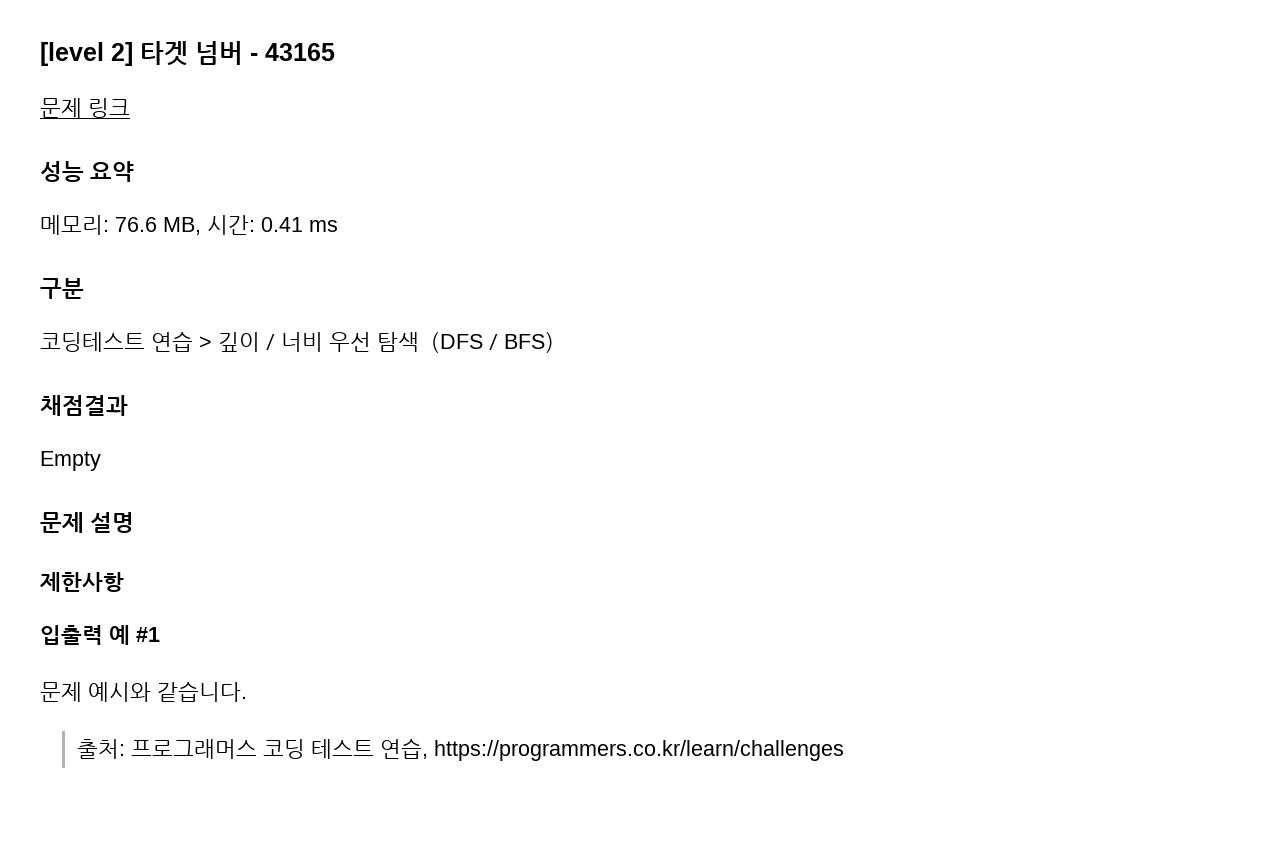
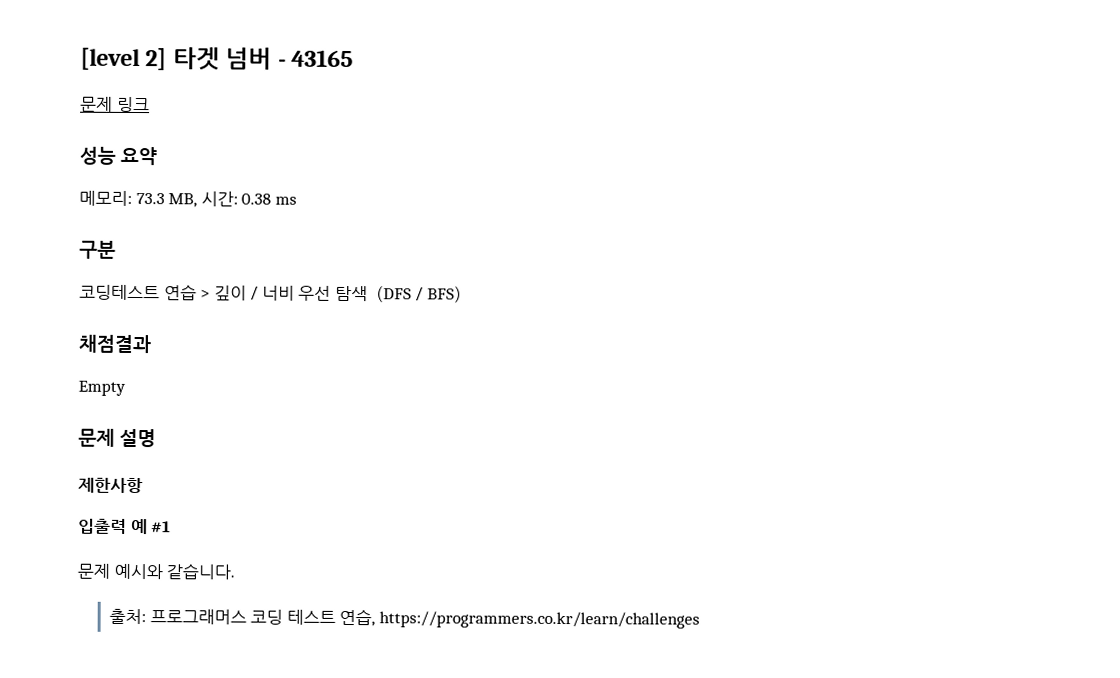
- 메모리: 76.6 MB, 시간: 0.41 ms
+ 메모리: 73.3 MB, 시간: 0.38 ms

